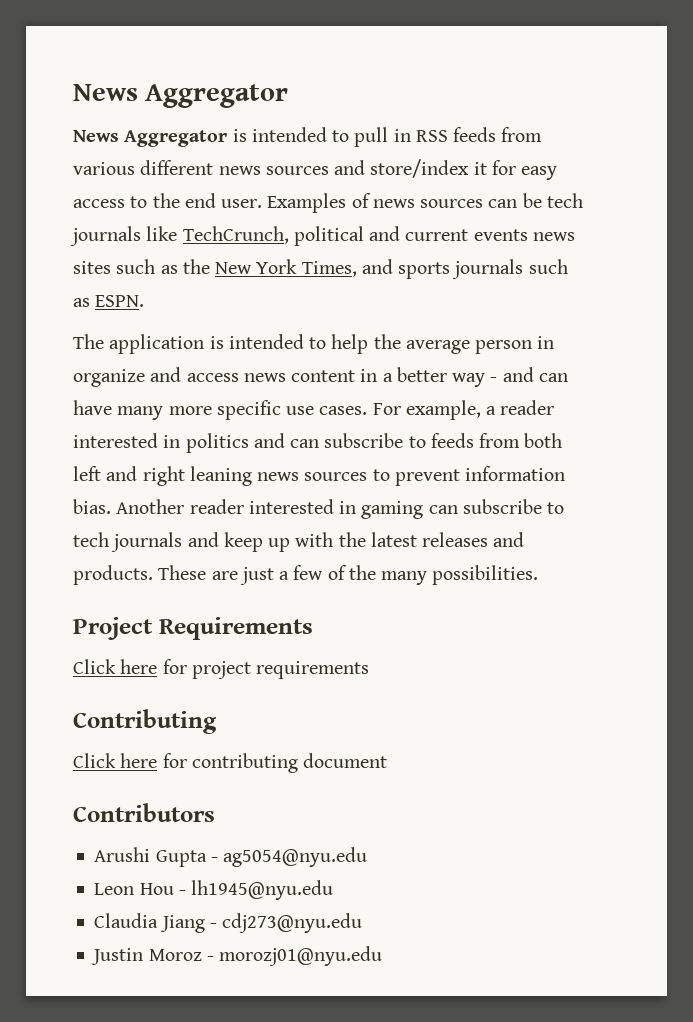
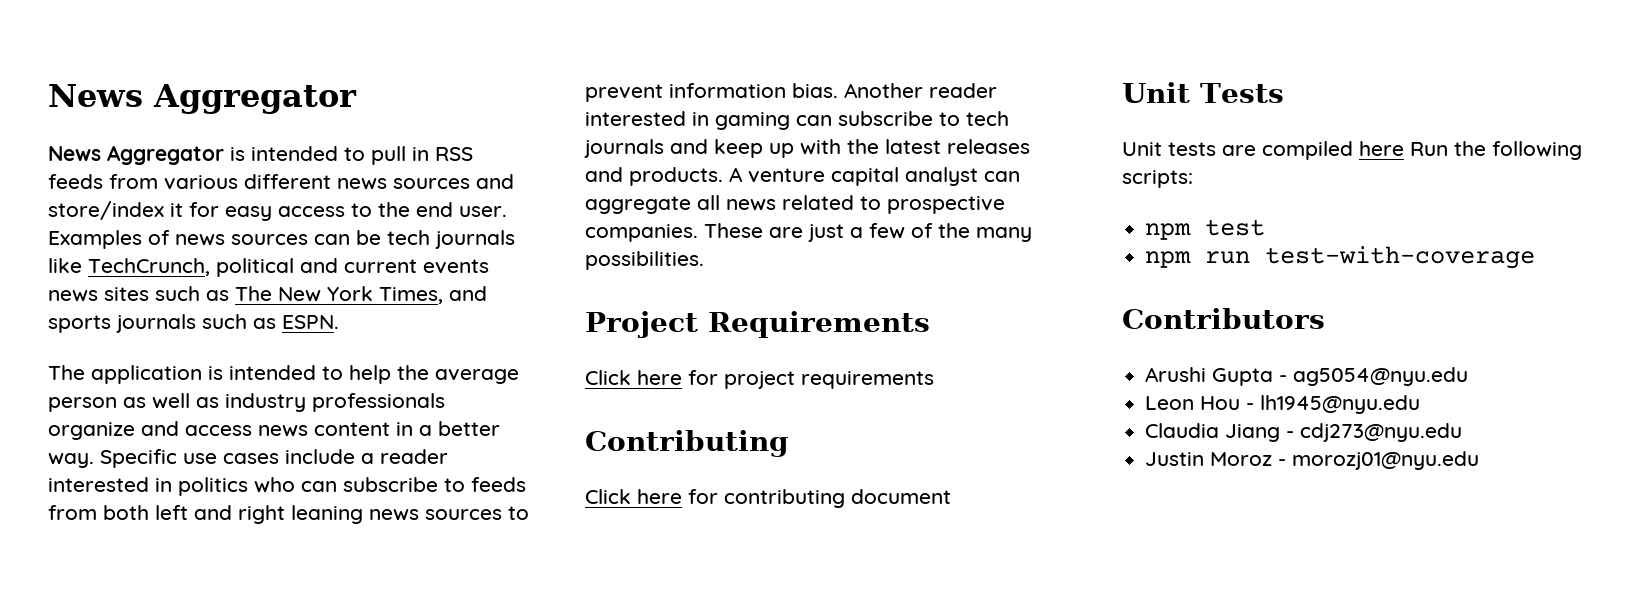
- Examples of news sources can be tech journals like TechCrunch, political and current events news sites such as the New York Times, and sports journals such as ESPN.
+ Examples of news sources can be tech journals like TechCrunch, political and current events news sites such as The New York Times, and sports journals such as ESPN.
- The application is intended to help the average person in organize and access news content in a better way - and can have many more specific use cases. For example, a reader interested in politics and can subscribe to feeds from both left and right leaning news sources to prevent information bias.
+ The application is intended to help the average person as well as industry professionals organize and access news content in a better way. Specific use cases include a reader interested in politics who can subscribe to feeds from both left and right leaning news sources to prevent information bias.
+ A venture capital analyst can aggregate all news related to prospective companies.
+ Unit Tests
+ Unit tests are compiled here Run the following scripts:
+ npm test
+ npm run test-with-coverage

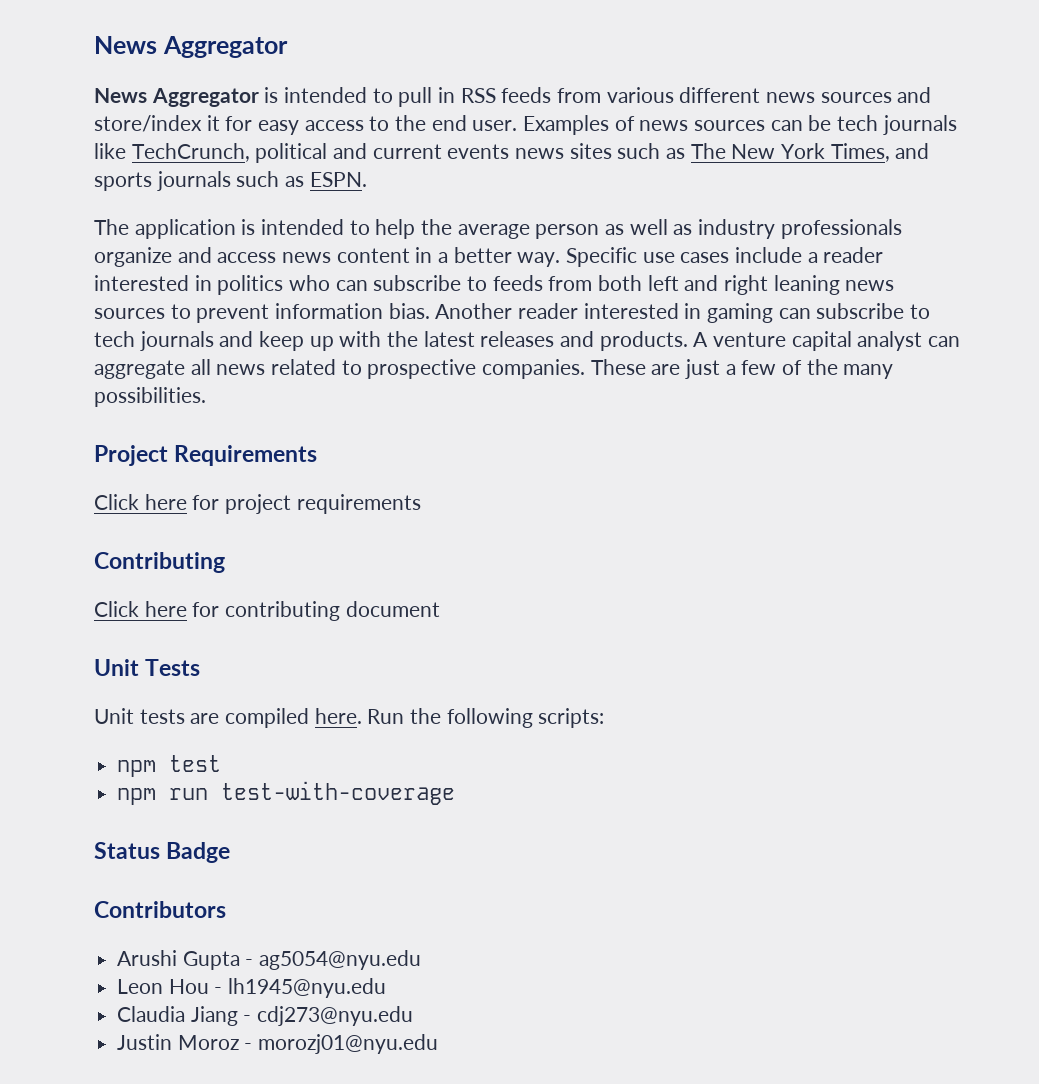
- Unit tests are compiled here Run the following scripts:
+ Unit tests are compiled here. Run the following scripts:
+ Status Badge

